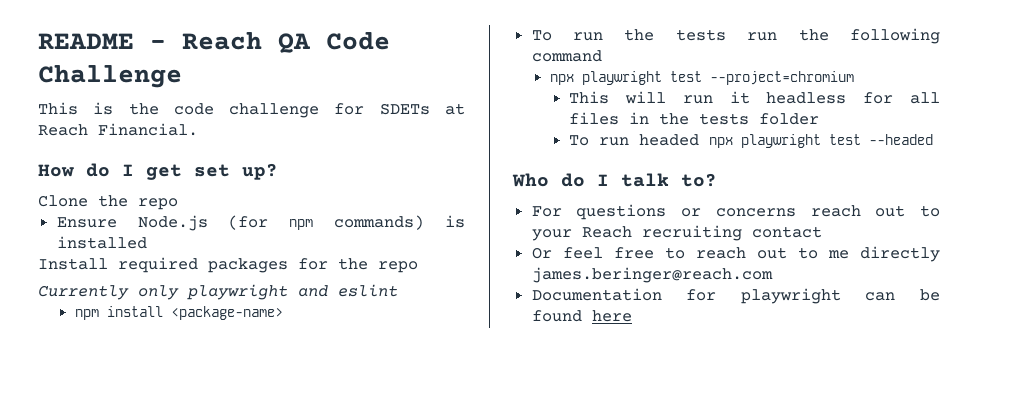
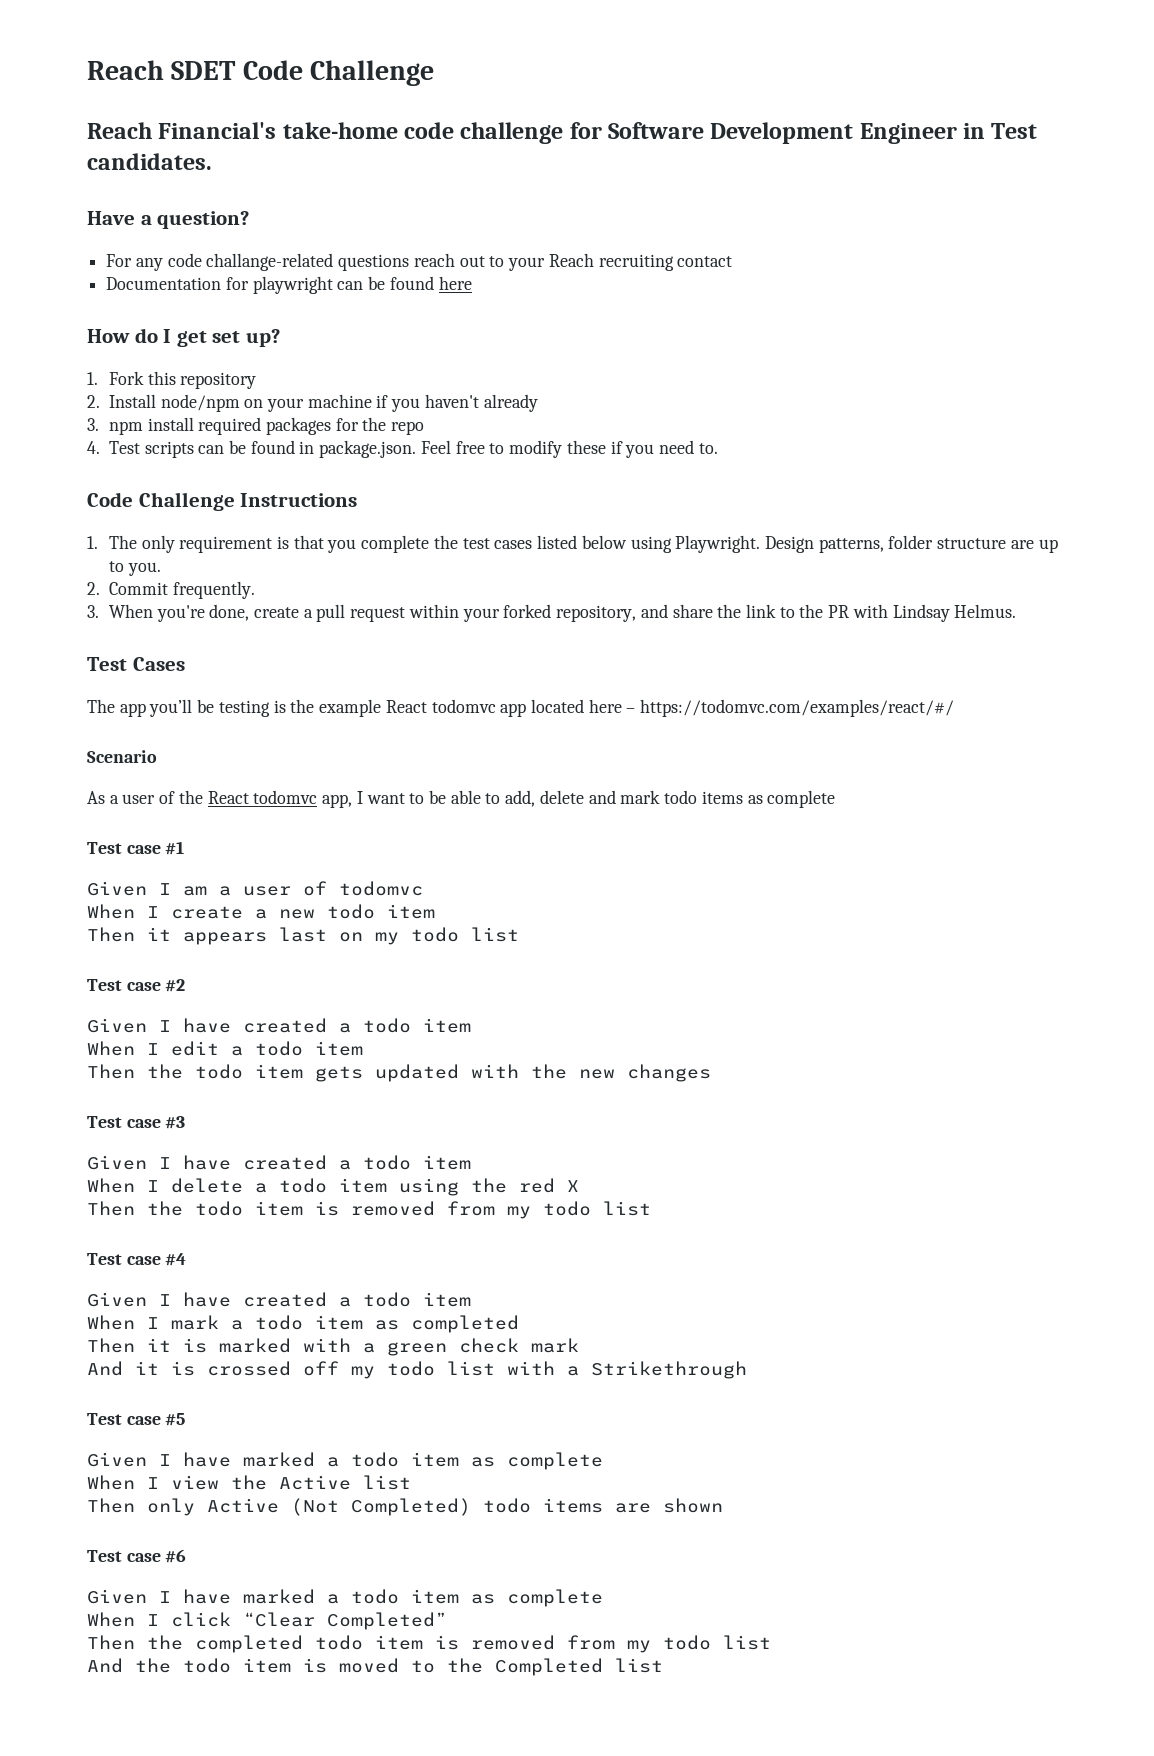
- README - Reach QA Code Challenge
- This is the code challenge for SDETs at Reach Financial.
+ Reach SDET Code Challenge
+ Reach Financial's take-home code challenge for Software Development Engineer in Test candidates.
+ Have a question?
+ For any code challange-related questions reach out to your Reach recruiting contact
+ Documentation for playwright can be found here
- Clone the repo
- Ensure Node.js (for npm commands) is installed
- Install required packages for the repo
+ 1. Fork this repository
+ 2. Install node/npm on your machine if you haven't already
+ 3. npm install required packages for the repo
- Currently only playwright and eslint
- npm install <package-name>
- To run the tests run the following command
- npx playwright test --project=chromium
- This will run it headless for all files in the tests folder
- To run headed npx playwright test --headed
- Who do I talk to?
- For questions or concerns reach out to your Reach recruiting contact
- Or feel free to reach out to me directly james.beringer@reach.com
- Documentation for playwright can be found here
+ 4. Test scripts can be found in package.json. Feel free to modify these if you need to.
+ Code Challenge Instructions
+ 1. The only requirement is that you complete the test cases listed below using Playwright. Design patterns, folder structure are up to you.
+ 2. Commit frequently.
+ 3. When you're done, create a pull request within your forked repository, and share the link to the PR with Lindsay Helmus.
+ Test Cases
+ The app you’ll be testing is the example React todomvc app located here – https://todomvc.com/examples/react/#/
+ Scenario
+ As a user of the React todomvc app, I want to be able to add, delete and mark todo items as complete
+ Test case #1
+ Given I am a user of todomvc
+ When I create a new todo item
+ Then it appears last on my todo list
+ Test case #2
+ Given I have created a todo item
+ When I edit a todo item
+ Then the todo item gets updated with the new changes
+ Test case #3
+ Given I have created a todo item
+ When I delete a todo item using the red X
+ Then the todo item is removed from my todo list
+ Test case #4
+ Given I have created a todo item
+ When I mark a todo item as completed
+ Then it is marked with a green check mark
+ And it is crossed off my todo list with a Strikethrough
+ Test case #5
+ Given I have marked a todo item as complete
+ When I view the Active list
+ Then only Active (Not Completed) todo items are shown
+ Test case #6
+ Given I have marked a todo item as complete
+ When I click “Clear Completed”
+ Then the completed todo item is removed from my todo list
+ And the todo item is moved to the Completed list

